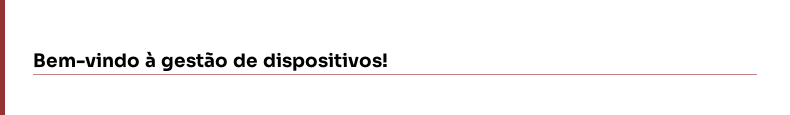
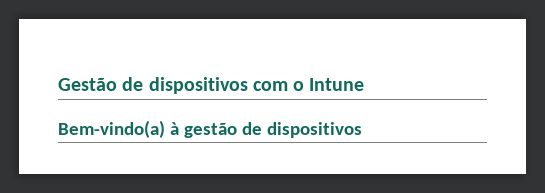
- Bem-vindo à gestão de dispositivos!
+ Gestão de dispositivos com o Intune
+ Bem-vindo(a) à gestão de dispositivos

